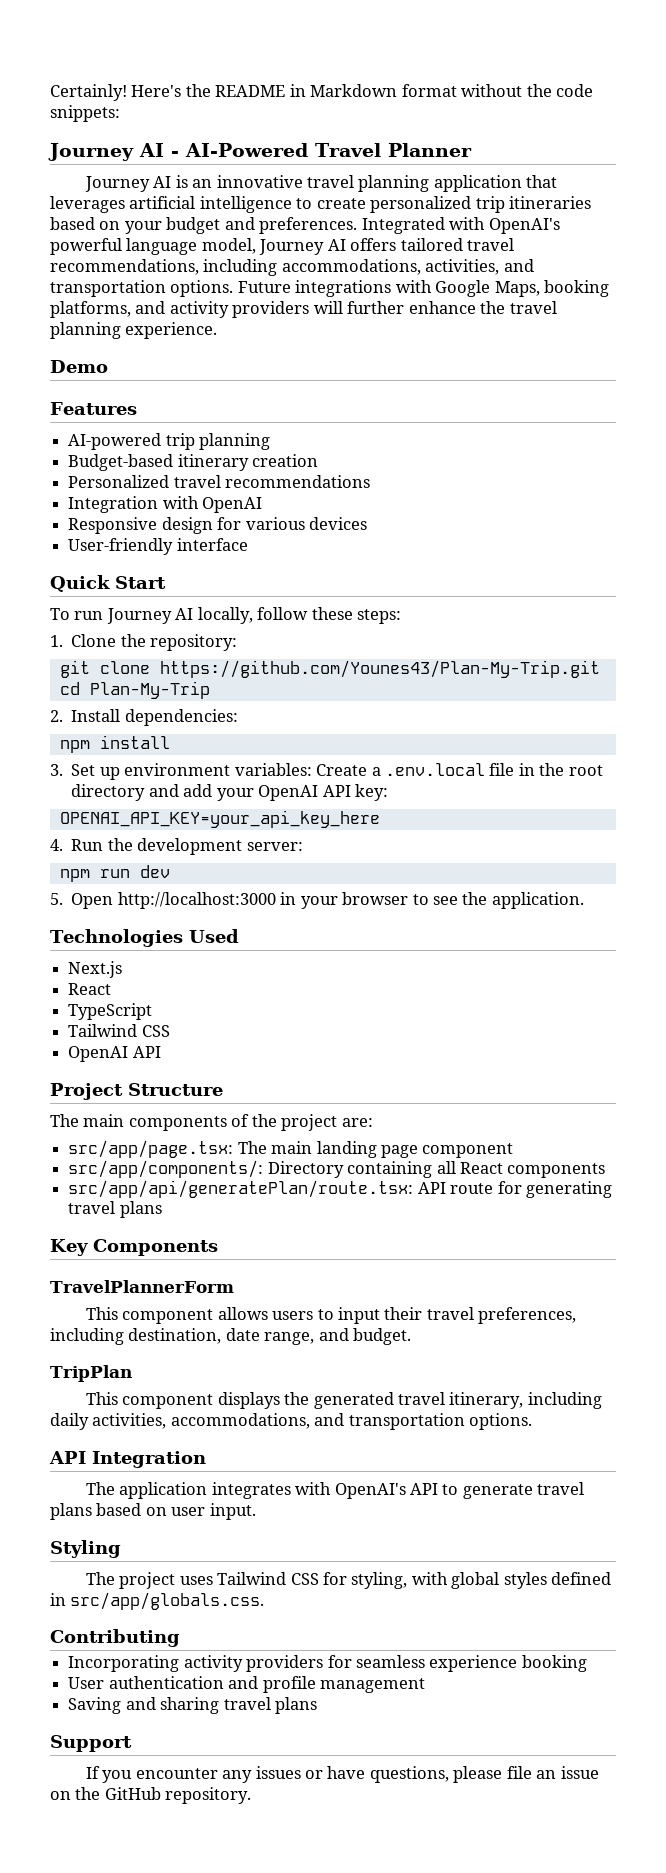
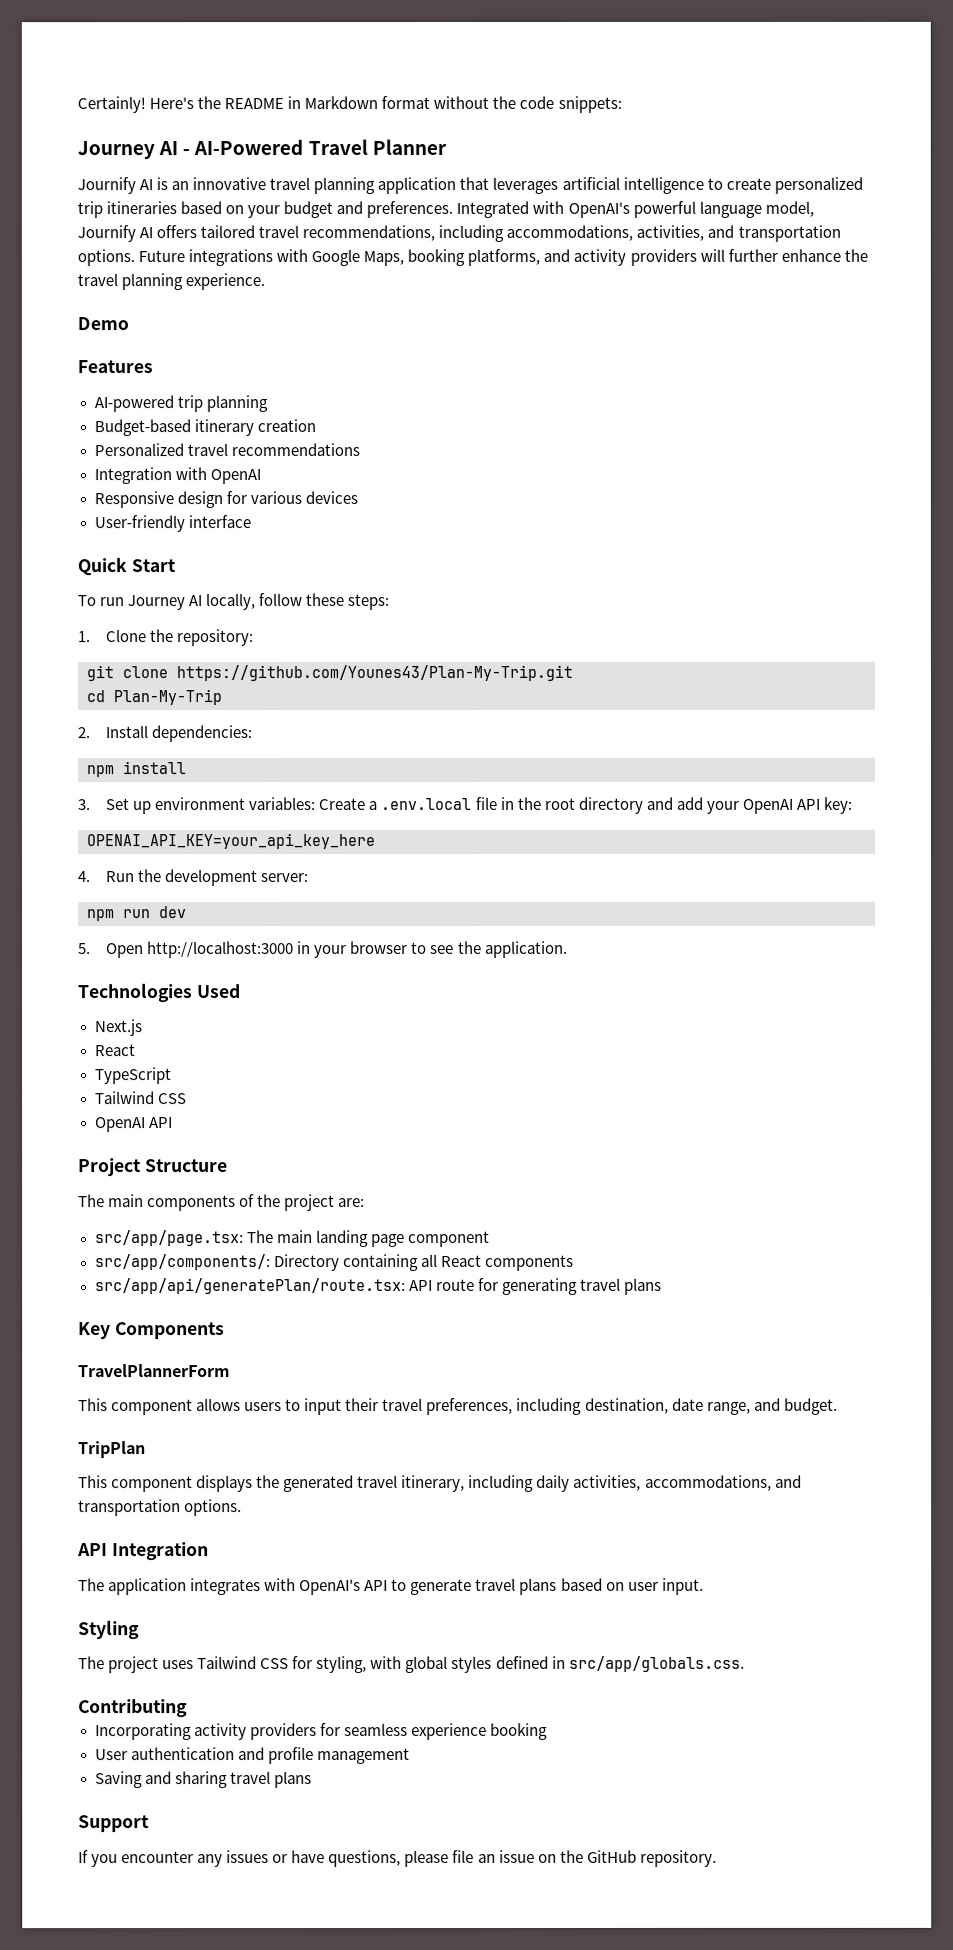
- Journey AI is an innovative travel planning application that leverages artificial intelligence to create personalized trip itineraries based on your budget and preferences.
+ Journify AI is an innovative travel planning application that leverages artificial intelligence to create personalized trip itineraries based on your budget and preferences.
- Integrated with OpenAI's powerful language model, Journey AI offers tailored travel recommendations, including accommodations, activities, and transportation options.
+ Integrated with OpenAI's powerful language model, Journify AI offers tailored travel recommendations, including accommodations, activities, and transportation options.

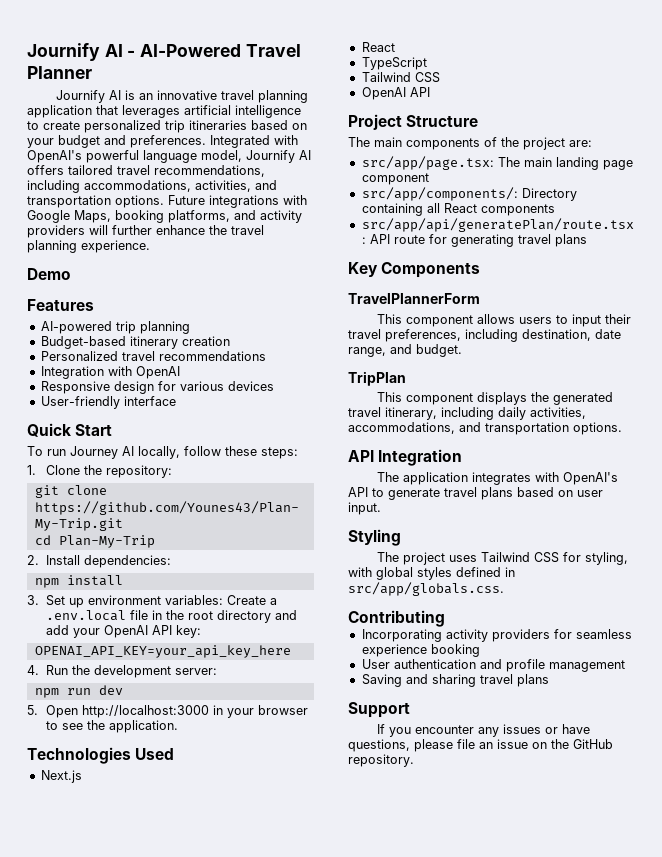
- Certainly! Here's the README in Markdown format without the code snippets:
- Journey AI - AI-Powered Travel Planner
+ Journify AI - AI-Powered Travel Planner

